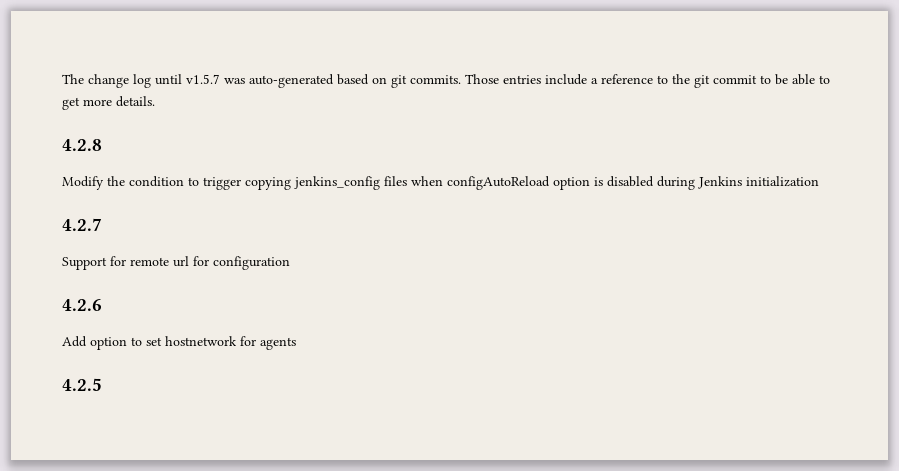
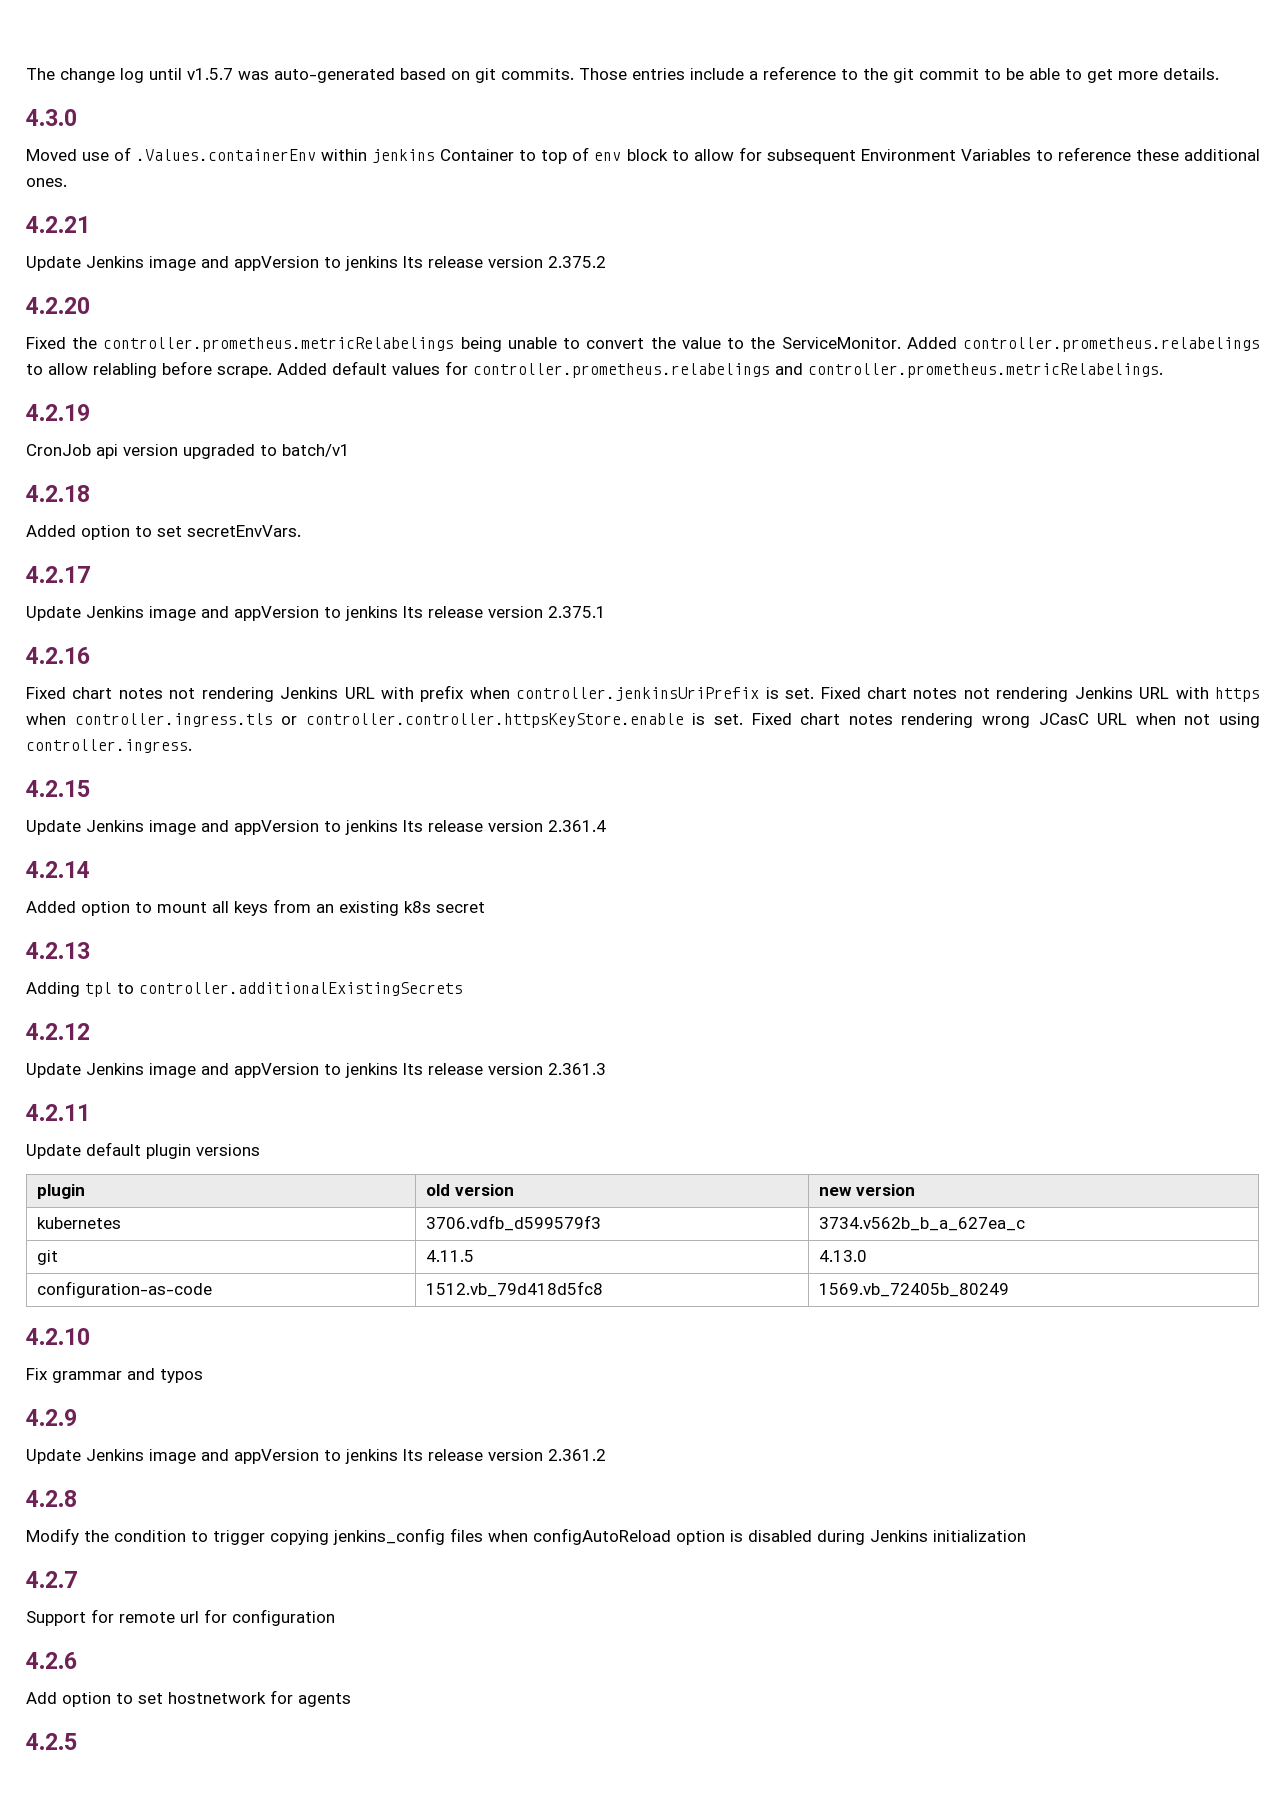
+ 4.3.0
+ Moved use of .Values.containerEnv within jenkins Container to top of env block to allow for subsequent Environment Variables to reference these additional ones.
+ 4.2.21
+ Update Jenkins image and appVersion to jenkins lts release version 2.375.2
+ 4.2.20
+ Fixed the controller.prometheus.metricRelabelings being unable to convert the value to the ServiceMonitor. Added controller.prometheus.relabelings to allow relabling before scrape. Added default values for controller.prometheus.relabelings and controller.prometheus.metricRelabelings.
+ 4.2.19
+ CronJob api version upgraded to batch/v1
+ 4.2.18
+ Added option to set secretEnvVars.
+ 4.2.17
+ Update Jenkins image and appVersion to jenkins lts release version 2.375.1
+ 4.2.16
+ Fixed chart notes not rendering Jenkins URL with prefix when controller.jenkinsUriPrefix is set. Fixed chart notes not rendering Jenkins URL with https when controller.ingress.tls or controller.controller.httpsKeyStore.enable is set. Fixed chart notes rendering wrong JCasC URL when not using controller.ingress.
+ 4.2.15
+ Update Jenkins image and appVersion to jenkins lts release version 2.361.4
+ 4.2.14
+ Added option to mount all keys from an existing k8s secret
+ 4.2.13
+ Adding tpl to controller.additionalExistingSecrets
+ 4.2.12
+ Update Jenkins image and appVersion to jenkins lts release version 2.361.3
+ 4.2.11
+ Update default plugin versions
+ plugin | old version | new version
+ kubernetes | 3706.vdfb_d599579f3 | 3734.v562b_b_a_627ea_c
+ git | 4.11.5 | 4.13.0
+ configuration-as-code | 1512.vb_79d418d5fc8 | 1569.vb_72405b_80249
+ 4.2.10
+ Fix grammar and typos
+ 4.2.9
+ Update Jenkins image and appVersion to jenkins lts release version 2.361.2

